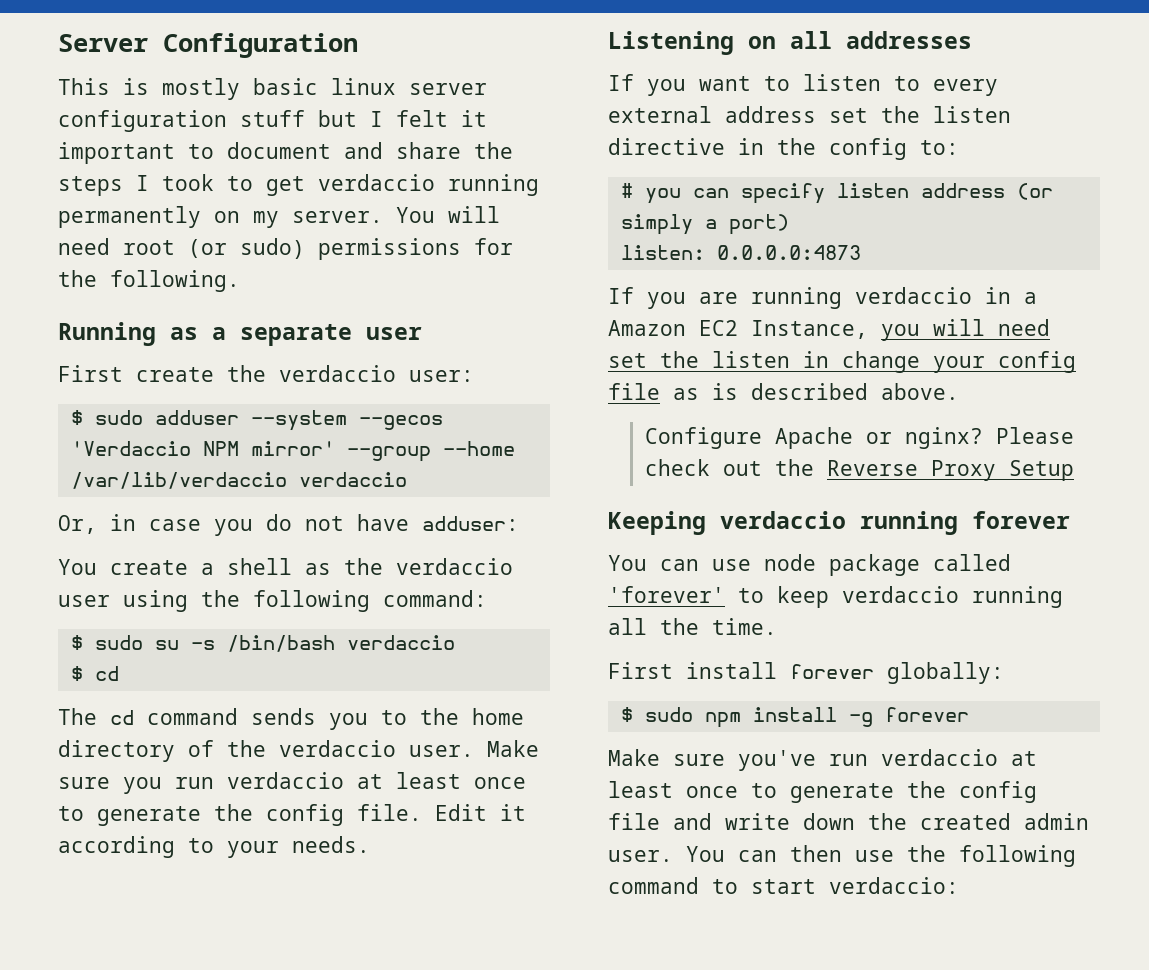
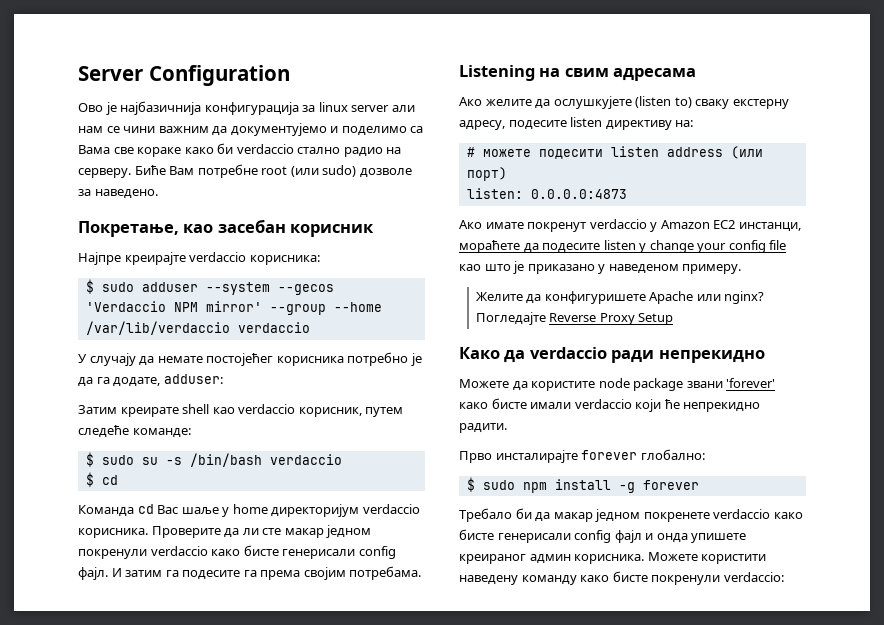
- This is mostly basic linux server configuration stuff but I felt it important to document and share the steps I took to get verdaccio running permanently on my server. You will need root (or sudo) permissions for the following.
- Running as a separate user
- First create the verdaccio user:
+ Ово је најбазичнија конфигурација за linux server али нам се чини важним да документујемо и поделимо са Вама све кораке како би verdaccio стално радио на серверу. Биће Вам потребне root (или sudo) дозволе за наведено.
+ Покретање, као засебан корисник
+ Најпре креирајте verdaccio корисника:
- Or, in case you do not have adduser:
- You create a shell as the verdaccio user using the following command:
+ У случају да немате постојећег корисника потребно је да га додате, adduser:
+ Затим креирате shell као verdaccio корисник, путем следеће команде:
- The cd command sends you to the home directory of the verdaccio user. Make sure you run verdaccio at least once to generate the config file. Edit it according to your needs.
- Listening on all addresses
- If you want to listen to every external address set the listen directive in the config to:
- # you can specify listen address (or simply a port)
+ Команда cd Вас шаље у home директоријум verdaccio корисника. Проверите да ли сте макар једном покренули verdaccio како бисте генерисали config фајл. И затим га подесите га према својим потребама.
+ Listening на свим адресама
+ Ако желите да ослушкујете (listen to) сваку екстерну адресу, подесите listen директиву на:
+ # можете подесити listen address (или порт)
  listen: 0.0.0.0:4873
- If you are running verdaccio in a Amazon EC2 Instance, you will need set the listen in change your config file as is described above.
- Configure Apache or nginx? Please check out the Reverse Proxy Setup
- Keeping verdaccio running forever
- You can use node package called 'forever' to keep verdaccio running all the time.
- First install forever globally:
+ Ако имате покренут verdaccio у Amazon EC2 инстанци, мораћете да подесите listen у change your config file као што је приказано у наведеном примеру.
+ Желите да конфигуришете Apache или nginx? Погледајте Reverse Proxy Setup
+ Како да verdaccio ради непрекидно
+ Можете да користите node package звани 'forever' како бисте имали verdaccio који ће непрекидно радити.
+ Прво инсталирајте forever глобално:
- Make sure you've run verdaccio at least once to generate the config file and write down the created admin user. You can then use the following command to start verdaccio:
+ Требало би да макар једном покренете verdaccio како бисте генерисали config фајл и онда упишете креираног админ корисника. Можете користити наведену команду како бисте покренули verdaccio:

